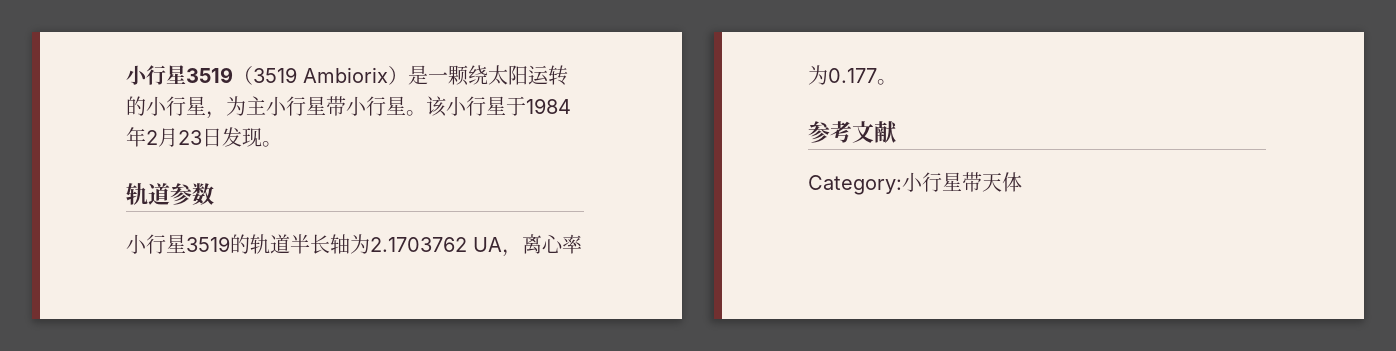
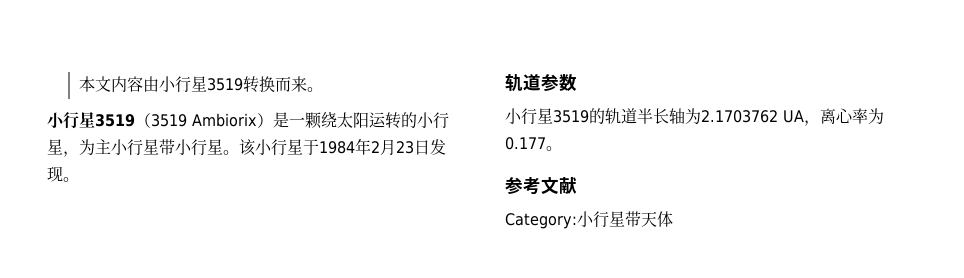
+ 本文内容由小行星3519转换而来。

